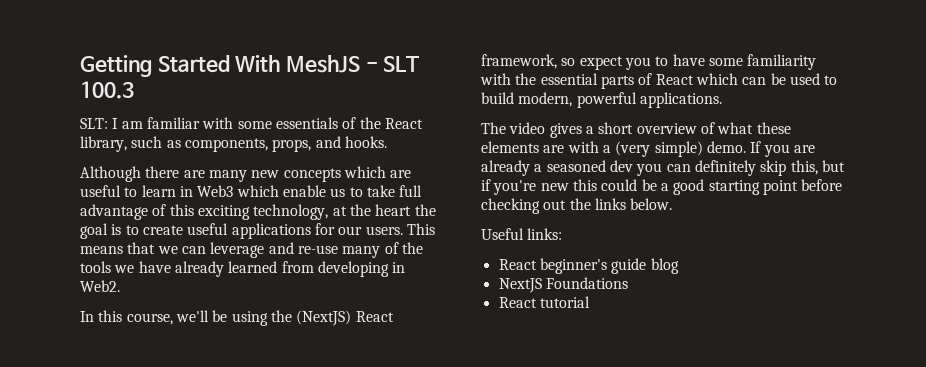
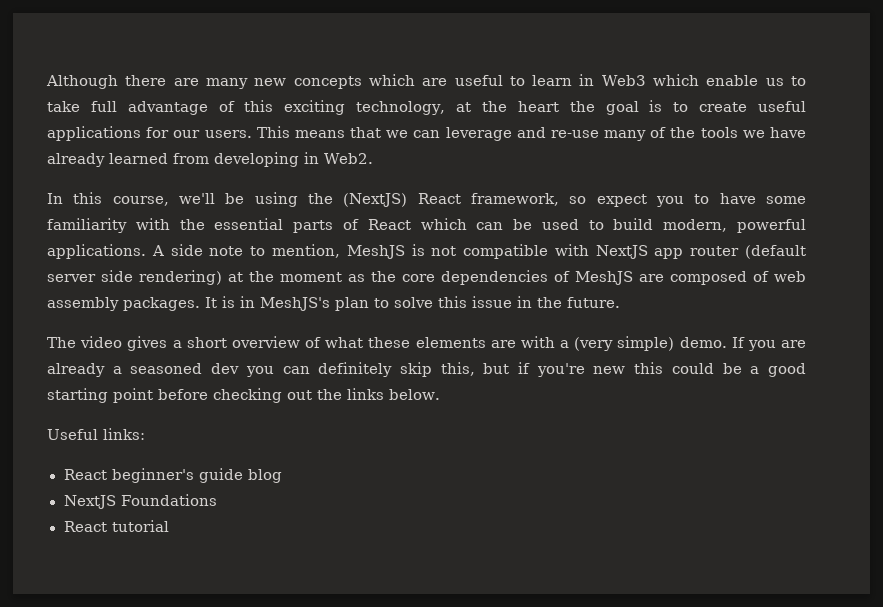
- Getting Started With MeshJS - SLT 100.3
- SLT: I am familiar with some essentials of the React library, such as components, props, and hooks.
+ A side note to mention, MeshJS is not compatible with NextJS app router (default server side rendering) at the moment as the core dependencies of MeshJS are composed of web assembly packages. It is in MeshJS's plan to solve this issue in the future.

